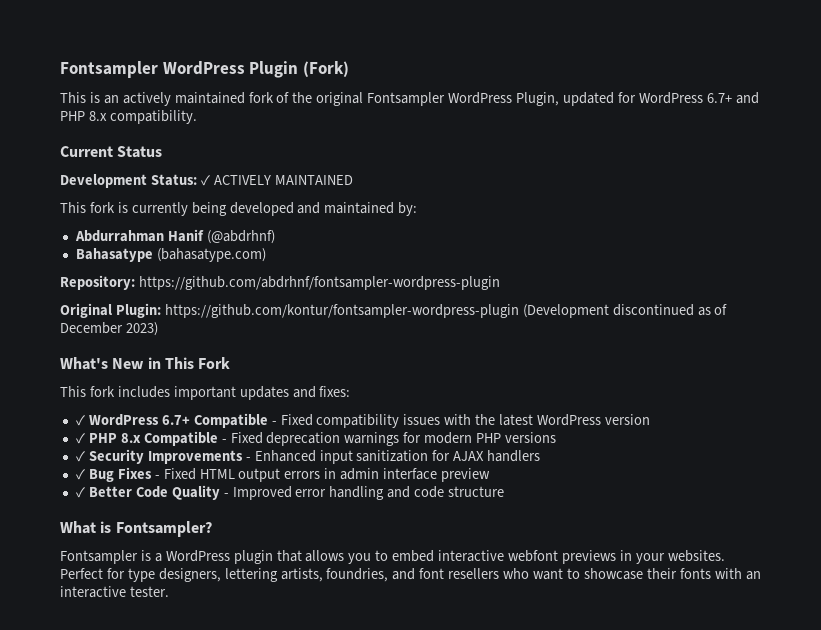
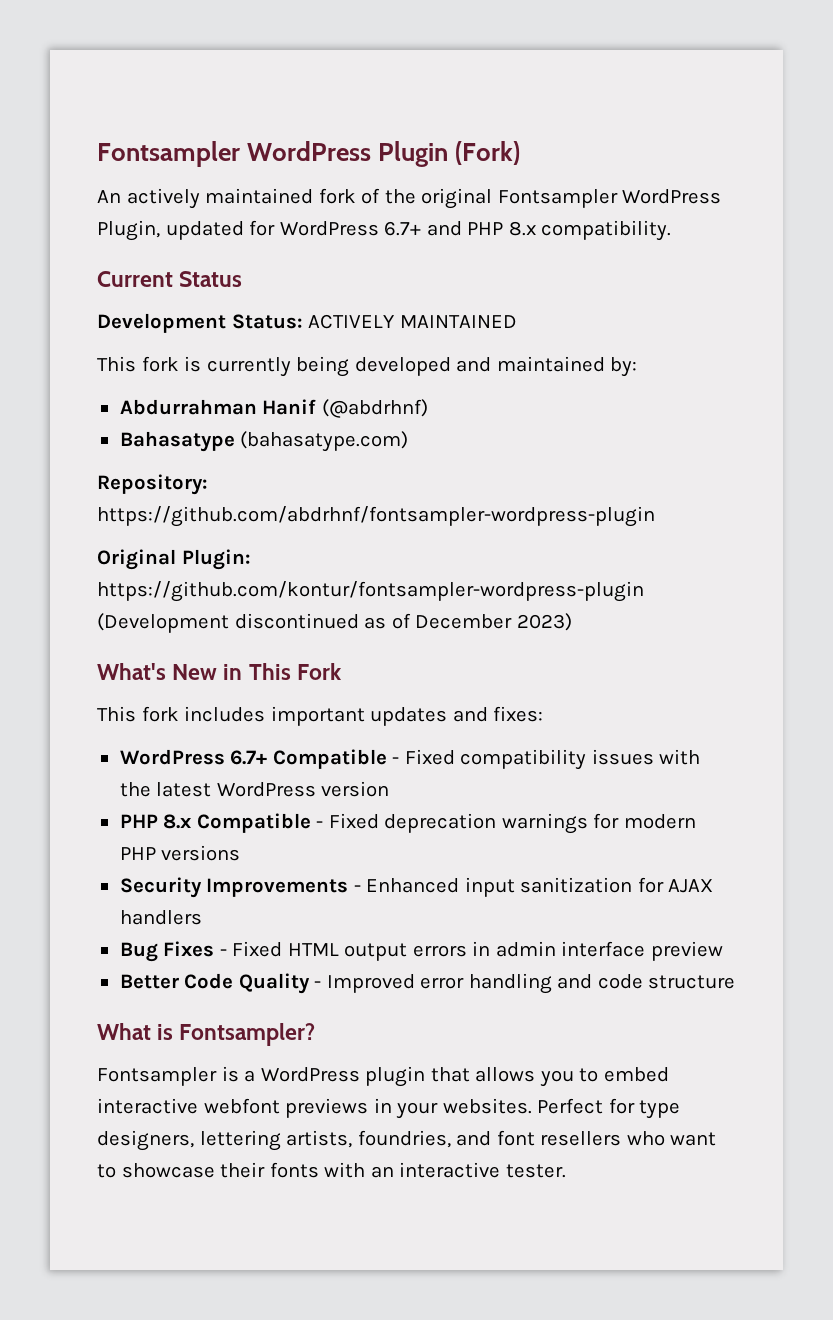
- This is an actively maintained fork of the original Fontsampler WordPress Plugin, updated for WordPress 6.7+ and PHP 8.x compatibility.
+ An actively maintained fork of the original Fontsampler WordPress Plugin, updated for WordPress 6.7+ and PHP 8.x compatibility.
- Development Status: ✓ ACTIVELY MAINTAINED
+ Development Status: ACTIVELY MAINTAINED
- ✓ WordPress 6.7+ Compatible - Fixed compatibility issues with the latest WordPress version
+ WordPress 6.7+ Compatible - Fixed compatibility issues with the latest WordPress version
- ✓ PHP 8.x Compatible - Fixed deprecation warnings for modern PHP versions
+ PHP 8.x Compatible - Fixed deprecation warnings for modern PHP versions
- ✓ Security Improvements - Enhanced input sanitization for AJAX handlers
+ Security Improvements - Enhanced input sanitization for AJAX handlers
- ✓ Bug Fixes - Fixed HTML output errors in admin interface preview
+ Bug Fixes - Fixed HTML output errors in admin interface preview
- ✓ Better Code Quality - Improved error handling and code structure
+ Better Code Quality - Improved error handling and code structure

